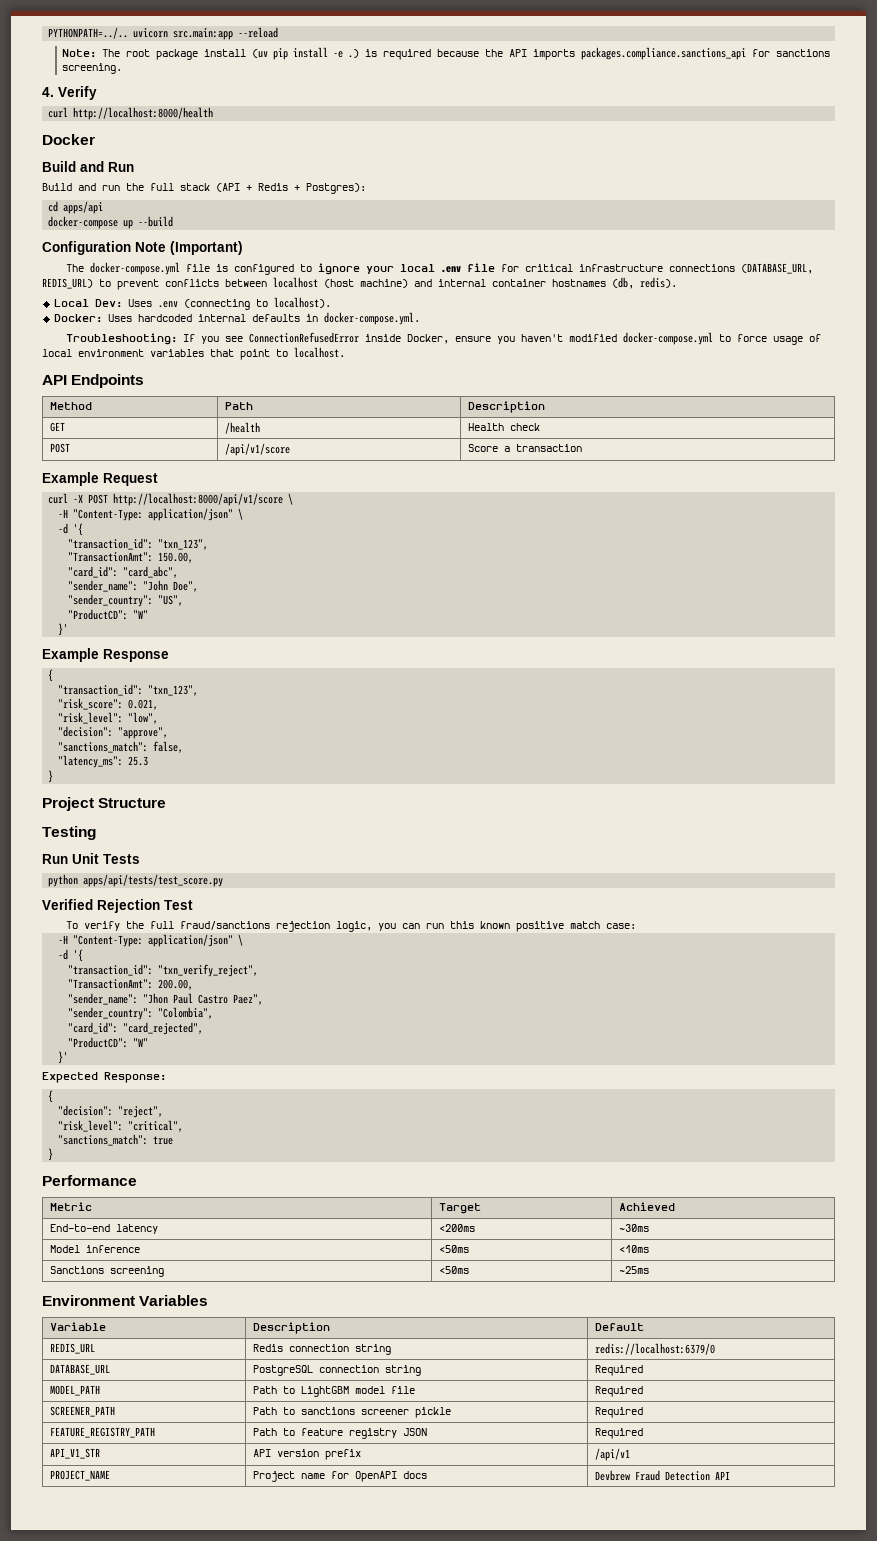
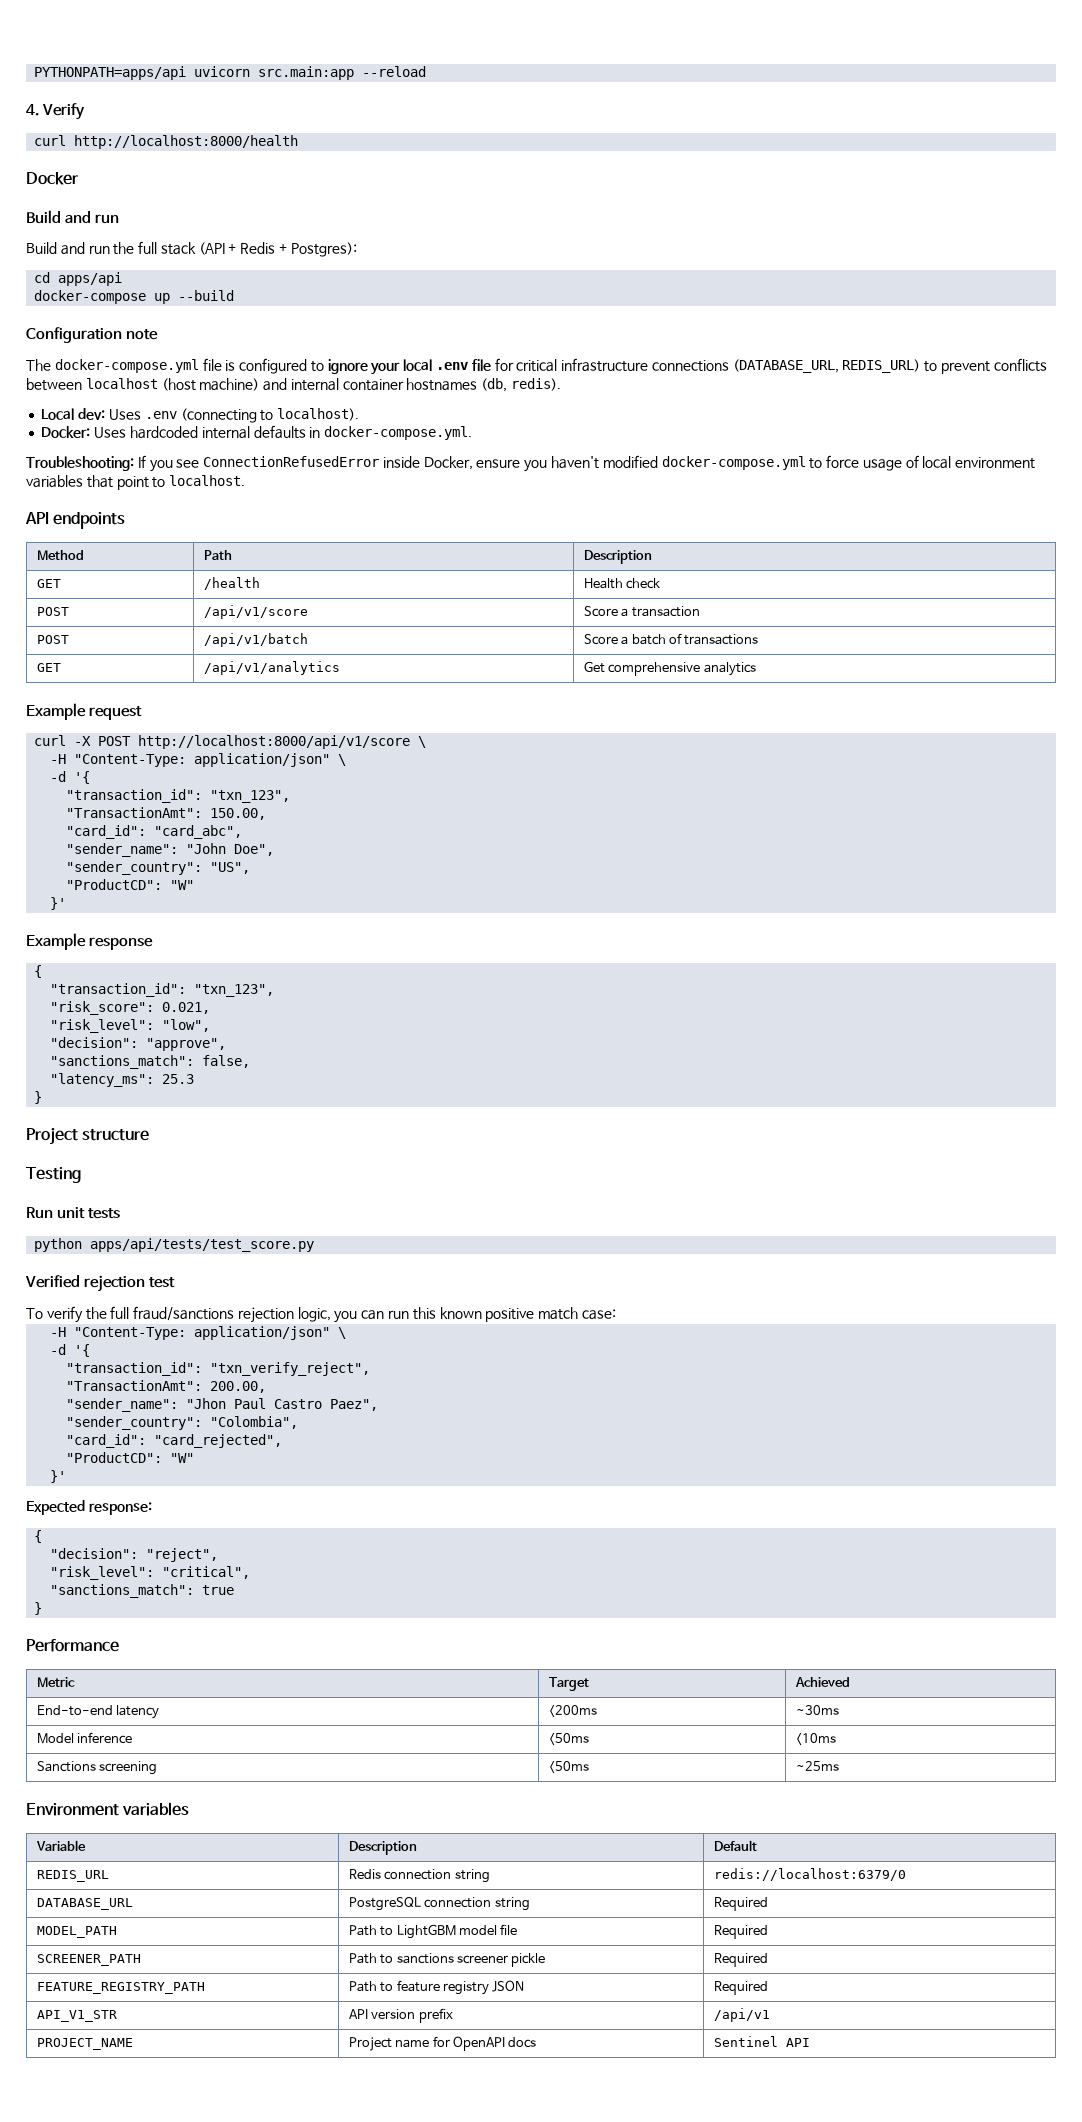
- PYTHONPATH=../.. uvicorn src.main:app --reload
+ PYTHONPATH=apps/api uvicorn src.main:app --reload
- Note: The root package install (uv pip install -e .) is required because the API imports packages.compliance.sanctions_api for sanctions screening.
  Docker
- Build and Run
+ Build and run
- Configuration Note (Important)
+ Configuration note
- Local Dev: Uses .env (connecting to localhost).
+ Local dev: Uses .env (connecting to localhost).
- API Endpoints
+ API endpoints
- Example Request
+ POST | /api/v1/batch | Score a batch of transactions
+ GET | /api/v1/analytics | Get comprehensive analytics
+ Example request
- Example Response
+ Example response
- Project Structure
+ Project structure
- Run Unit Tests
+ Run unit tests
- Verified Rejection Test
+ Verified rejection test
- Expected Response:
+ Expected response:
- Environment Variables
+ Environment variables
- PROJECT_NAME | Project name for OpenAPI docs | Devbrew Fraud Detection API
+ PROJECT_NAME | Project name for OpenAPI docs | Sentinel API

